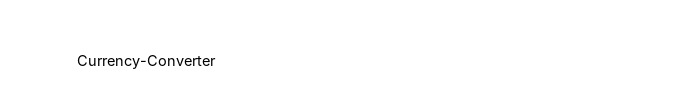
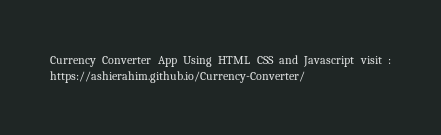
- Currency-Converter
+ Currency Converter App Using HTML CSS and Javascript visit : https://ashierahim.github.io/Currency-Converter/

